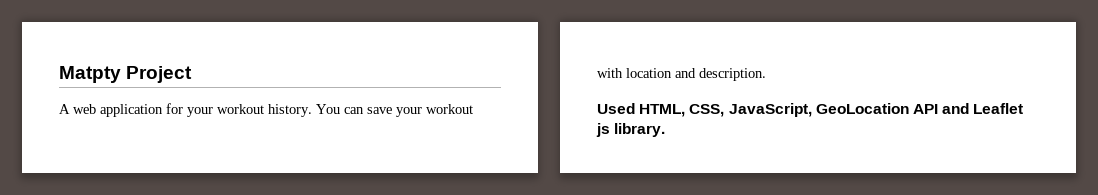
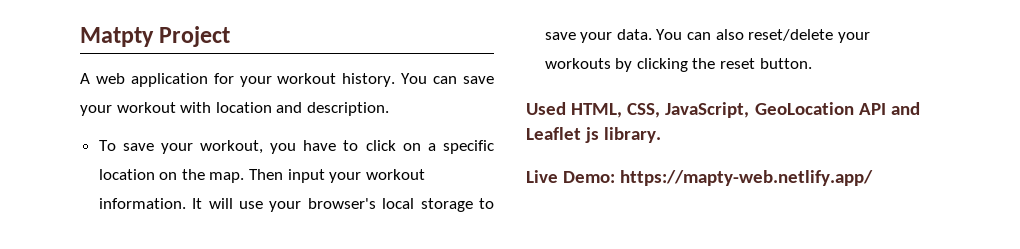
+ To save your workout, you have to click on a specific location on the map. Then input your workout information. It will use your browser's local storage to save your data. You can also reset/delete your workouts by clicking the reset button.
+ Live Demo: https://mapty-web.netlify.app/

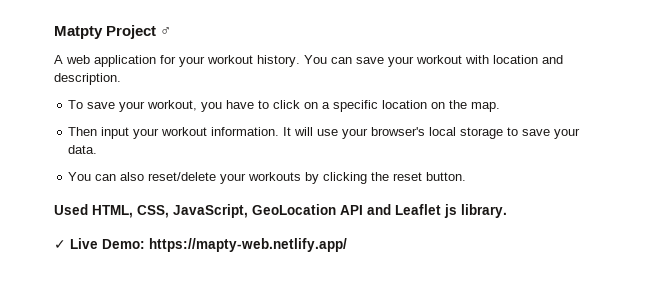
- Matpty Project
+ Matpty Project ♂
- To save your workout, you have to click on a specific location on the map. Then input your workout information.
+ To save your workout, you have to click on a specific location on the map.
+ Then input your workout information.
- It will use your browser's local storage to save your data. You can also reset/delete your workouts by clicking the reset button.
+ It will use your browser's local storage to save your data.
+ You can also reset/delete your workouts by clicking the reset button.
- Live Demo: https://mapty-web.netlify.app/
+ ✓ Live Demo: https://mapty-web.netlify.app/

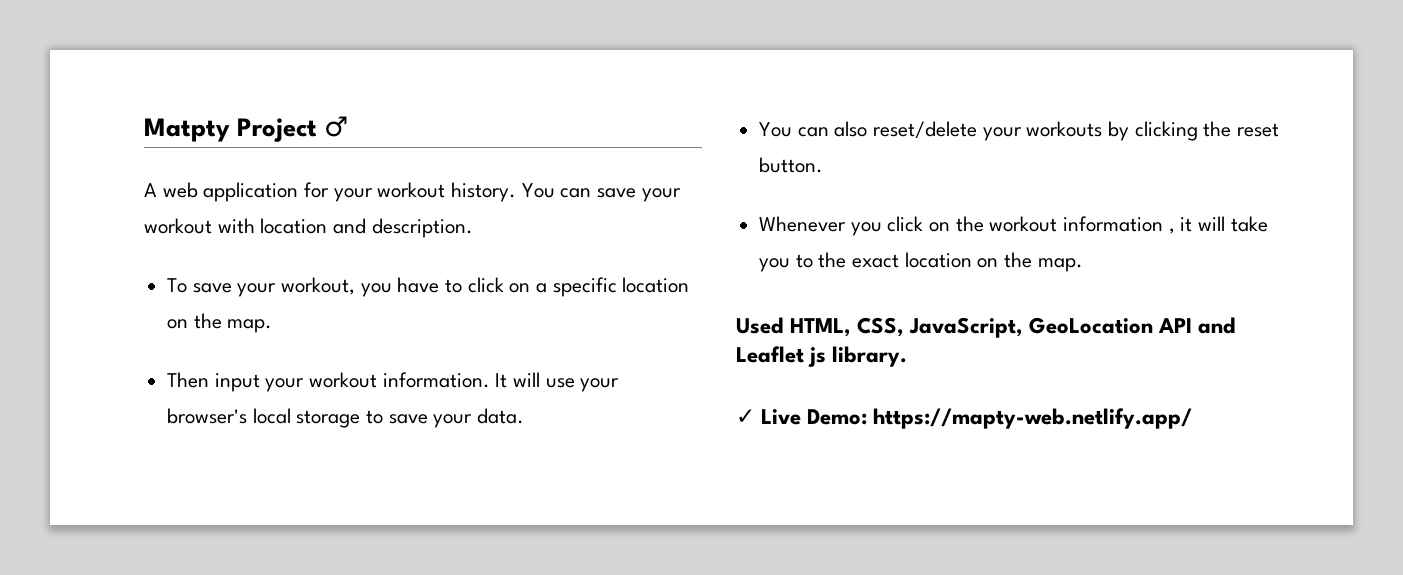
+ Whenever you click on the workout information , it will take you to the exact location on the map.

